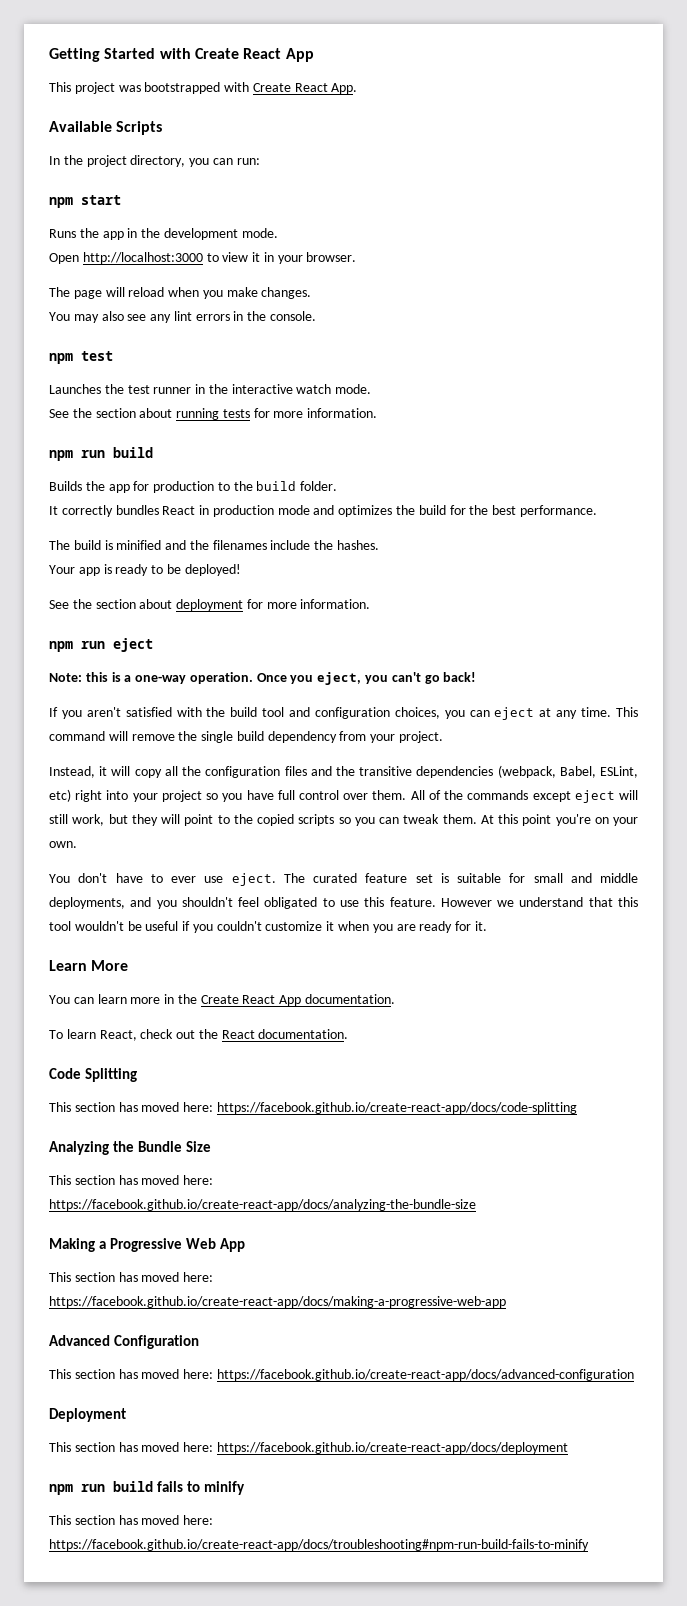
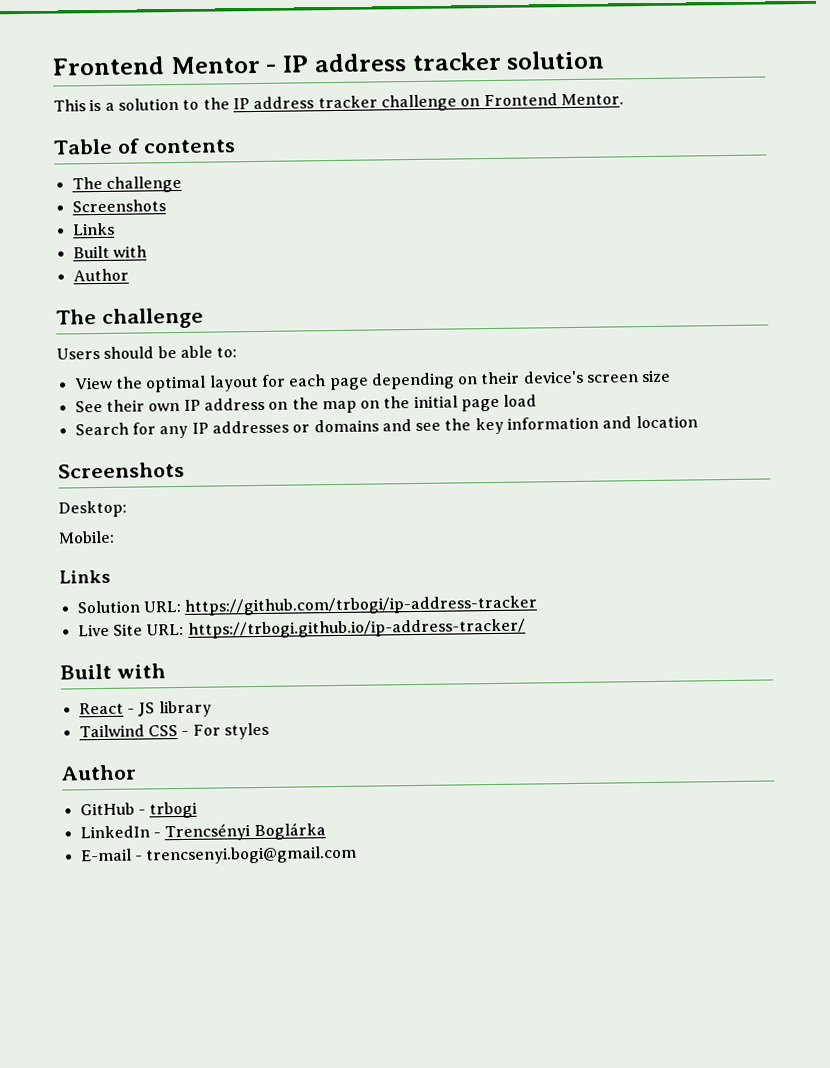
- Getting Started with Create React App
- This project was bootstrapped with Create React App.
- Available Scripts
- In the project directory, you can run:
- npm start
- Runs the app in the development mode.
- Open http://localhost:3000 to view it in your browser.
- The page will reload when you make changes.
- You may also see any lint errors in the console.
- npm test
- Launches the test runner in the interactive watch mode.
- See the section about running tests for more information.
- npm run build
- Builds the app for production to the build folder.
- It correctly bundles React in production mode and optimizes the build for the best performance.
- The build is minified and the filenames include the hashes.
- Your app is ready to be deployed!
- See the section about deployment for more information.
- npm run eject
- Note: this is a one-way operation. Once you eject, you can't go back!
- If you aren't satisfied with the build tool and configuration choices, you can eject at any time. This command will remove the single build dependency from your project.
- Instead, it will copy all the configuration files and the transitive dependencies (webpack, Babel, ESLint, etc) right into your project so you have full control over them. All of the commands except eject will still work, but they will point to the copied scripts so you can tweak them. At this point you're on your own.
- You don't have to ever use eject. The curated feature set is suitable for small and middle deployments, and you shouldn't feel obligated to use this feature. However we understand that this tool wouldn't be useful if you couldn't customize it when you are ready for it.
- Learn More
- You can learn more in the Create React App documentation.
- To learn React, check out the React documentation.
- Code Splitting
- This section has moved here: https://facebook.github.io/create-react-app/docs/code-splitting
- Analyzing the Bundle Size
- This section has moved here: https://facebook.github.io/create-react-app/docs/analyzing-the-bundle-size
- Making a Progressive Web App
- This section has moved here: https://facebook.github.io/create-react-app/docs/making-a-progressive-web-app
- Advanced Configuration
- This section has moved here: https://facebook.github.io/create-react-app/docs/advanced-configuration
- Deployment
- This section has moved here: https://facebook.github.io/create-react-app/docs/deployment
- npm run build fails to minify
- This section has moved here: https://facebook.github.io/create-react-app/docs/troubleshooting#npm-run-build-fails-to-minify
+ Frontend Mentor - IP address tracker solution
+ This is a solution to the IP address tracker challenge on Frontend Mentor.
+ Table of contents
+ The challenge
+ Screenshots
+ Links
+ Built with
+ Author
+ The challenge
+ Users should be able to:
+ View the optimal layout for each page depending on their device's screen size
+ See their own IP address on the map on the initial page load
+ Search for any IP addresses or domains and see the key information and location
+ Screenshots
+ Desktop:
+ Mobile:
+ Links
+ Solution URL: https://github.com/trbogi/ip-address-tracker
+ Live Site URL: https://trbogi.github.io/ip-address-tracker/
+ Built with
+ React - JS library
+ Tailwind CSS - For styles
+ Author
+ GitHub - trbogi
+ LinkedIn - Trencsényi Boglárka
+ E-mail - trencsenyi.bogi@gmail.com

